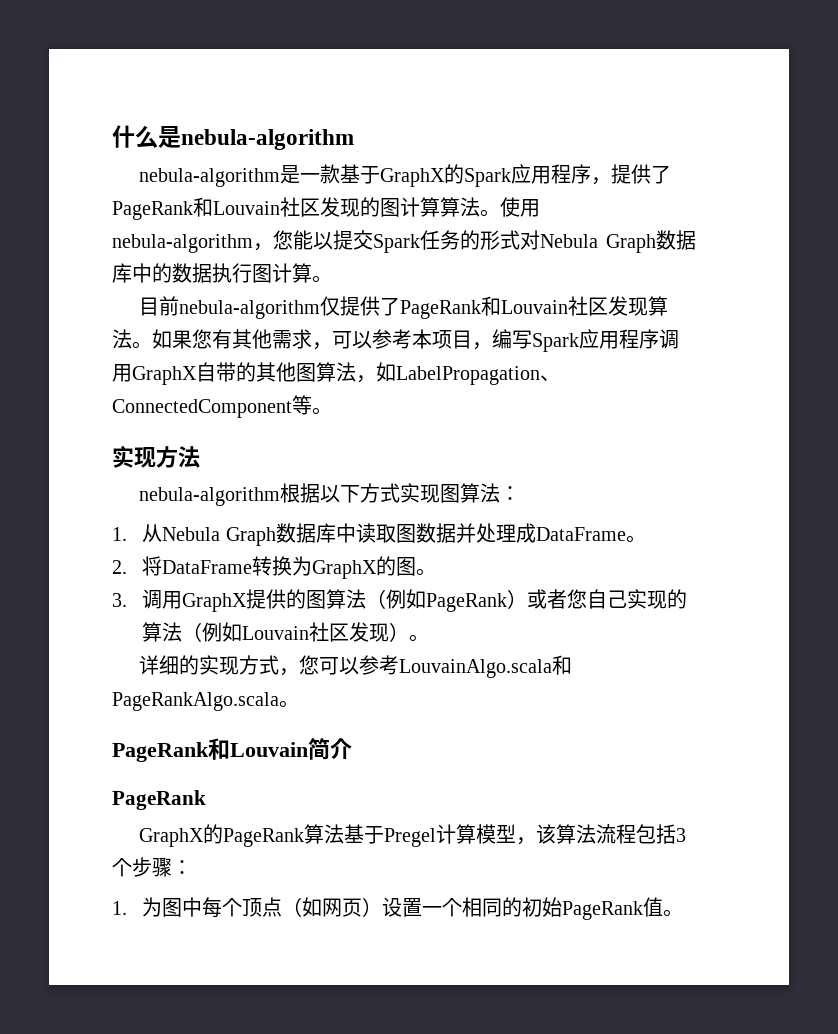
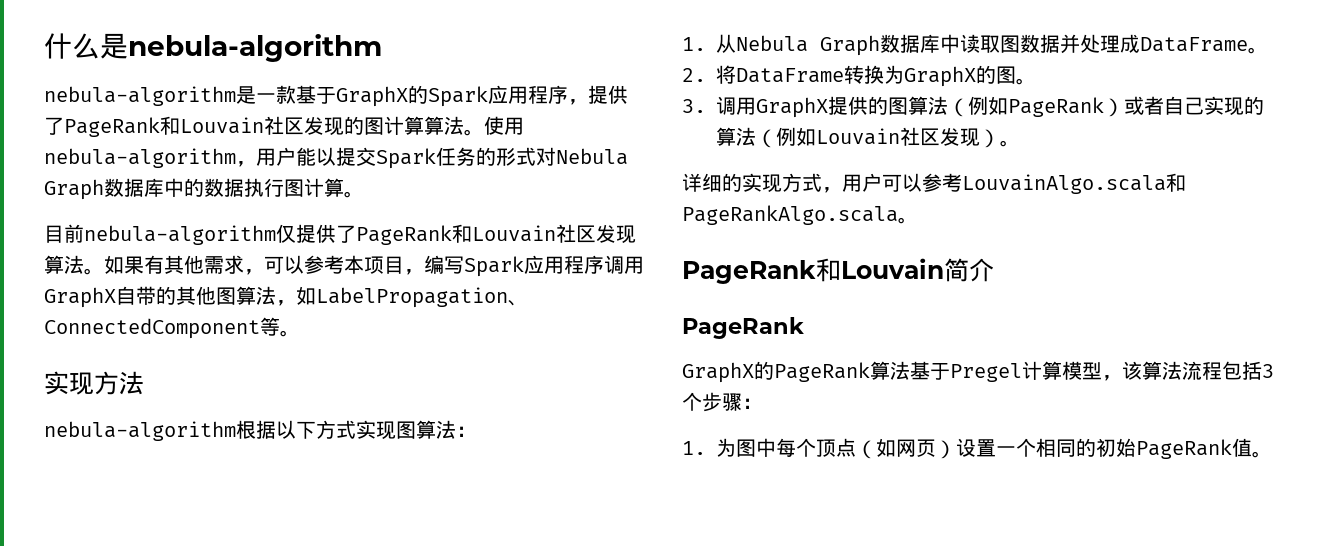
- 使用nebula-algorithm，您能以提交Spark任务的形式对Nebula Graph数据库中的数据执行图计算。
+ 使用nebula-algorithm，用户能以提交Spark任务的形式对Nebula Graph数据库中的数据执行图计算。
- 如果您有其他需求，可以参考本项目，编写Spark应用程序调用GraphX自带的其他图算法，如LabelPropagation、ConnectedComponent等。
+ 如果有其他需求，可以参考本项目，编写Spark应用程序调用GraphX自带的其他图算法，如LabelPropagation、ConnectedComponent等。
- 3.调用GraphX提供的图算法（例如PageRank）或者您自己实现的算法（例如Louvain社区发现）。
+ 3.调用GraphX提供的图算法（例如PageRank）或者自己实现的算法（例如Louvain社区发现）。
- 详细的实现方式，您可以参考LouvainAlgo.scala和PageRankAlgo.scala。
+ 详细的实现方式，用户可以参考LouvainAlgo.scala和PageRankAlgo.scala。

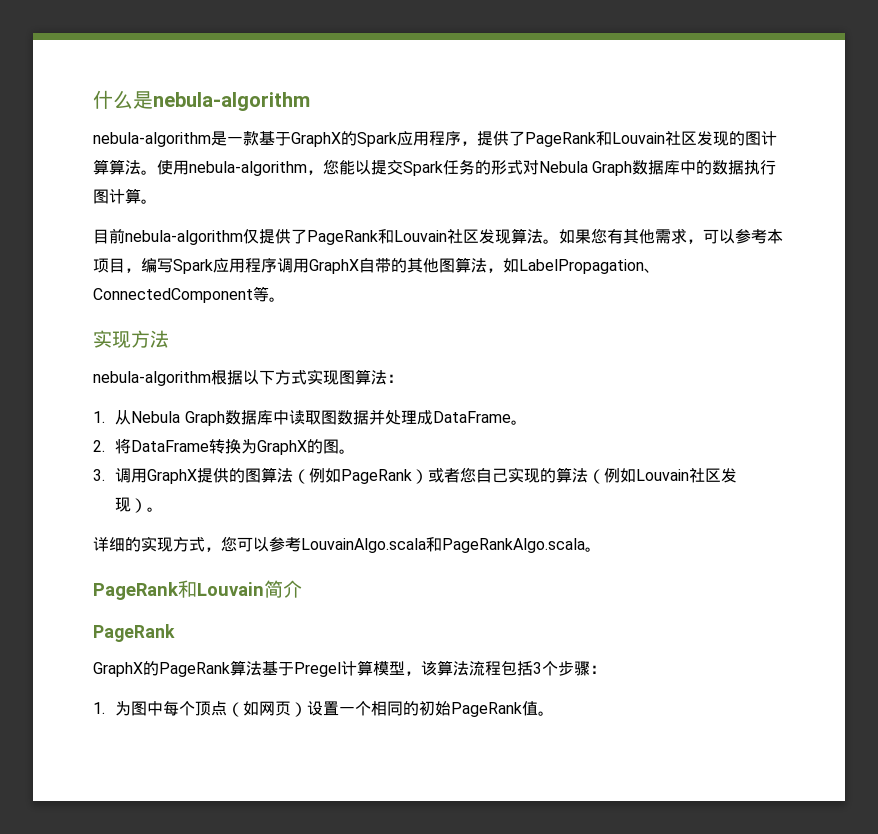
- 使用nebula-algorithm，用户能以提交Spark任务的形式对Nebula Graph数据库中的数据执行图计算。
+ 使用nebula-algorithm，您能以提交Spark任务的形式对Nebula Graph数据库中的数据执行图计算。
- 如果有其他需求，可以参考本项目，编写Spark应用程序调用GraphX自带的其他图算法，如LabelPropagation、ConnectedComponent等。
+ 如果您有其他需求，可以参考本项目，编写Spark应用程序调用GraphX自带的其他图算法，如LabelPropagation、ConnectedComponent等。
- 3.调用GraphX提供的图算法（例如PageRank）或者自己实现的算法（例如Louvain社区发现）。
+ 3.调用GraphX提供的图算法（例如PageRank）或者您自己实现的算法（例如Louvain社区发现）。
- 详细的实现方式，用户可以参考LouvainAlgo.scala和PageRankAlgo.scala。
+ 详细的实现方式，您可以参考LouvainAlgo.scala和PageRankAlgo.scala。

